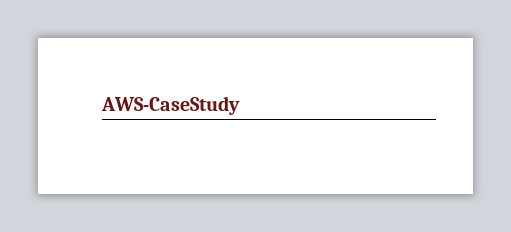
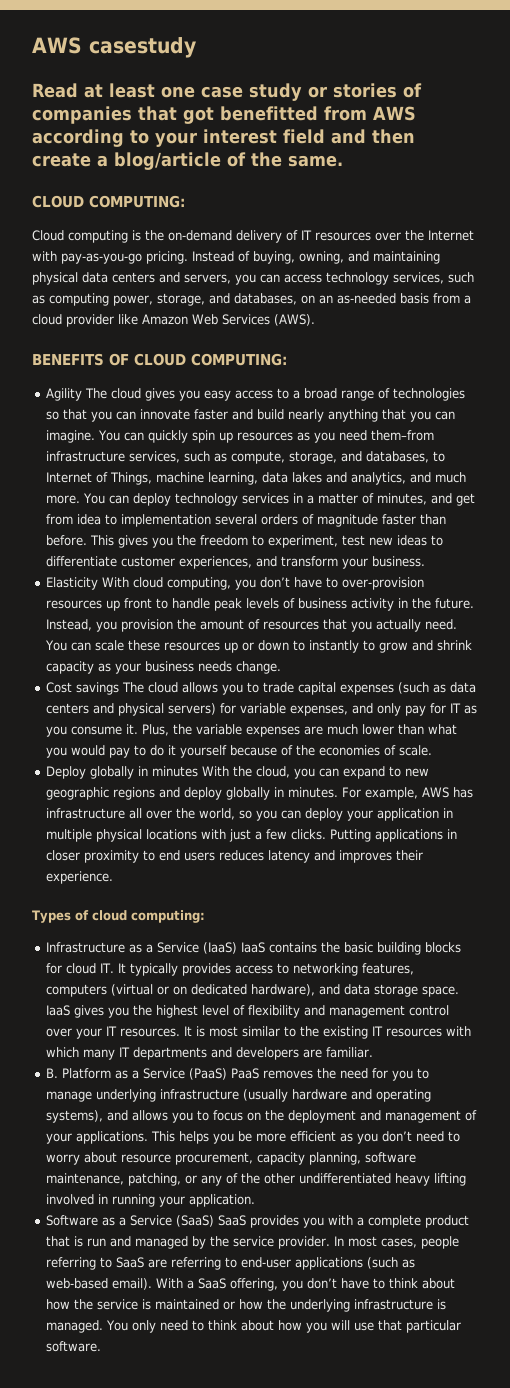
- AWS-CaseStudy
+ AWS casestudy
+ Read at least one case study or stories of companies that got benefitted from AWS according to your interest field and then create a blog/article of the same.
+ CLOUD COMPUTING:
+ Cloud computing is the on-demand delivery of IT resources over the Internet with pay-as-you-go pricing. Instead of buying, owning, and maintaining physical data centers and servers, you can access technology services, such as computing power, storage, and databases, on an as-needed basis from a cloud provider like Amazon Web Services (AWS).
+ BENEFITS OF CLOUD COMPUTING:
+ Agility The cloud gives you easy access to a broad range of technologies so that you can innovate faster and build nearly anything that you can imagine. You can quickly spin up resources as you need them–from infrastructure services, such as compute, storage, and databases, to Internet of Things, machine learning, data lakes and analytics, and much more. You can deploy technology services in a matter of minutes, and get from idea to implementation several orders of magnitude faster than before. This gives you the freedom to experiment, test new ideas to differentiate customer experiences, and transform your business.
+ Elasticity With cloud computing, you don’t have to over-provision resources up front to handle peak levels of business activity in the future. Instead, you provision the amount of resources that you actually need. You can scale these resources up or down to instantly to grow and shrink capacity as your business needs change.
+ Cost savings The cloud allows you to trade capital expenses (such as data centers and physical servers) for variable expenses, and only pay for IT as you consume it. Plus, the variable expenses are much lower than what you would pay to do it yourself because of the economies of scale.
+ Deploy globally in minutes With the cloud, you can expand to new geographic regions and deploy globally in minutes. For example, AWS has infrastructure all over the world, so you can deploy your application in multiple physical locations with just a few clicks. Putting applications in closer proximity to end users reduces latency and improves their experience.
+ Types of cloud computing:
+ Infrastructure as a Service (IaaS) IaaS contains the basic building blocks for cloud IT. It typically provides access to networking features, computers (virtual or on dedicated hardware), and data storage space. IaaS gives you the highest level of flexibility and management control over your IT resources. It is most similar to the existing IT resources with which many IT departments and developers are familiar.
+ B. Platform as a Service (PaaS) PaaS removes the need for you to manage underlying infrastructure (usually hardware and operating systems), and allows you to focus on the deployment and management of your applications. This helps you be more efficient as you don’t need to worry about resource procurement, capacity planning, software maintenance, patching, or any of the other undifferentiated heavy lifting involved in running your application.
+ Software as a Service (SaaS) SaaS provides you with a complete product that is run and managed by the service provider. In most cases, people referring to SaaS are referring to end-user applications (such as web-based email). With a SaaS offering, you don’t have to think about how the service is maintained or how the underlying infrastructure is managed. You only need to think about how you will use that particular software.

